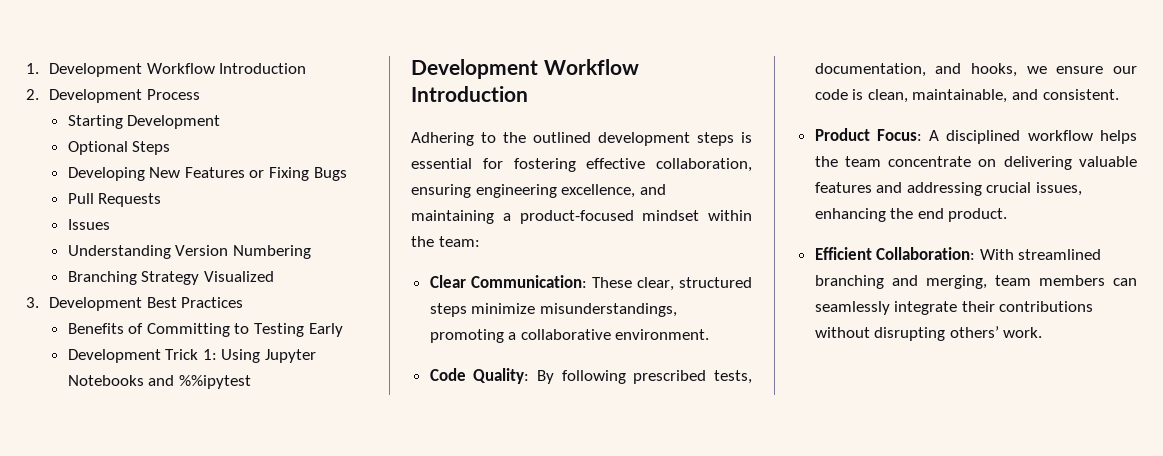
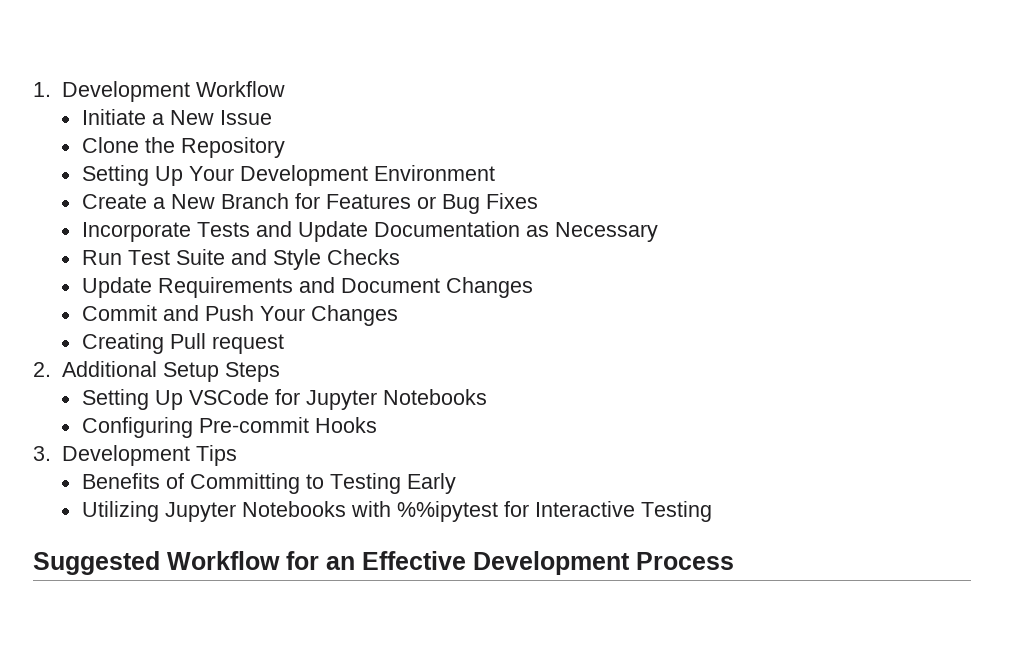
- 1. Development Workflow Introduction
- 2. Development Process
- Starting Development
- Optional Steps
- Developing New Features or Fixing Bugs
- Pull Requests
- Issues
- Understanding Version Numbering
- Branching Strategy Visualized
- 3. Development Best Practices
+ 1. Development Workflow
+ Initiate a New Issue
+ Clone the Repository
+ Setting Up Your Development Environment
+ Create a New Branch for Features or Bug Fixes
+ Incorporate Tests and Update Documentation as Necessary
+ Run Test Suite and Style Checks
+ Update Requirements and Document Changes
+ Commit and Push Your Changes
+ Creating Pull request
+ 2. Additional Setup Steps
+ Setting Up VSCode for Jupyter Notebooks
+ Configuring Pre-commit Hooks
+ 3. Development Tips
- Development Trick 1: Using Jupyter Notebooks and %%ipytest
- Development Workflow Introduction
- Adhering to the outlined development steps is essential for fostering effective collaboration, ensuring engineering excellence, and maintaining a product-focused mindset within the team:
- Clear Communication: These clear, structured steps minimize misunderstandings, promoting a collaborative environment.
- Code Quality: By following prescribed tests, documentation, and hooks, we ensure our code is clean, maintainable, and consistent.
- Product Focus: A disciplined workflow helps the team concentrate on delivering valuable features and addressing crucial issues, enhancing the end product.
- Efficient Collaboration: With streamlined branching and merging, team members can seamlessly integrate their contributions without disrupting others’ work.
+ Utilizing Jupyter Notebooks with %%ipytest for Interactive Testing
+ Suggested Workflow for an Effective Development Process

